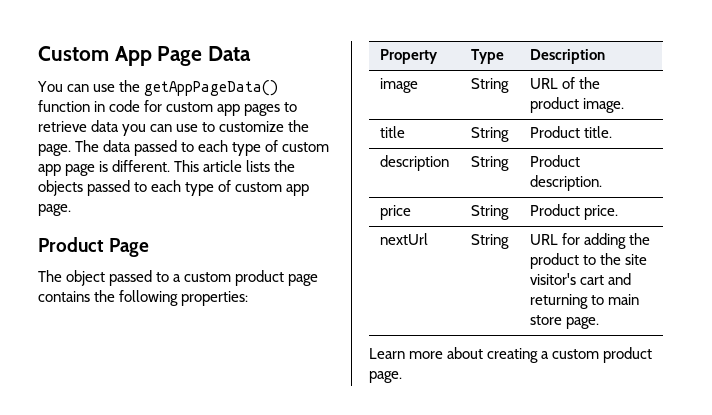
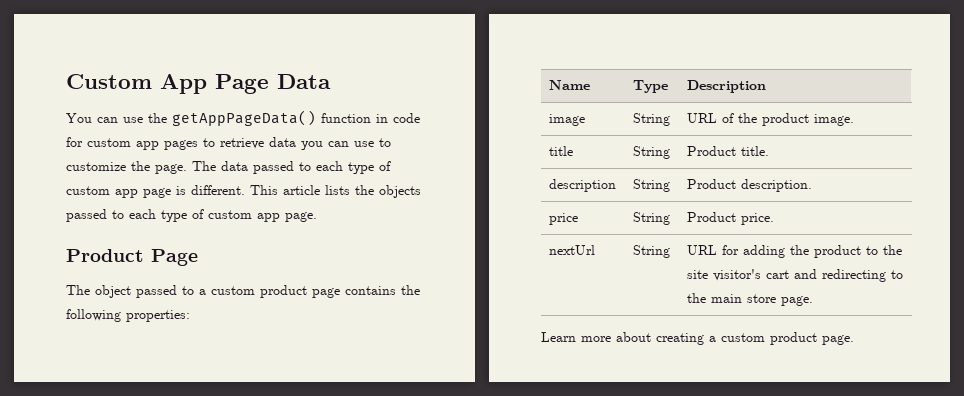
- Property | Type | Description
+ Name | Type | Description
- nextUrl | String | URL for adding the product to the site visitor's cart and returning to main store page.
+ nextUrl | String | URL for adding the product to the site visitor's cart and redirecting to the main store page.

